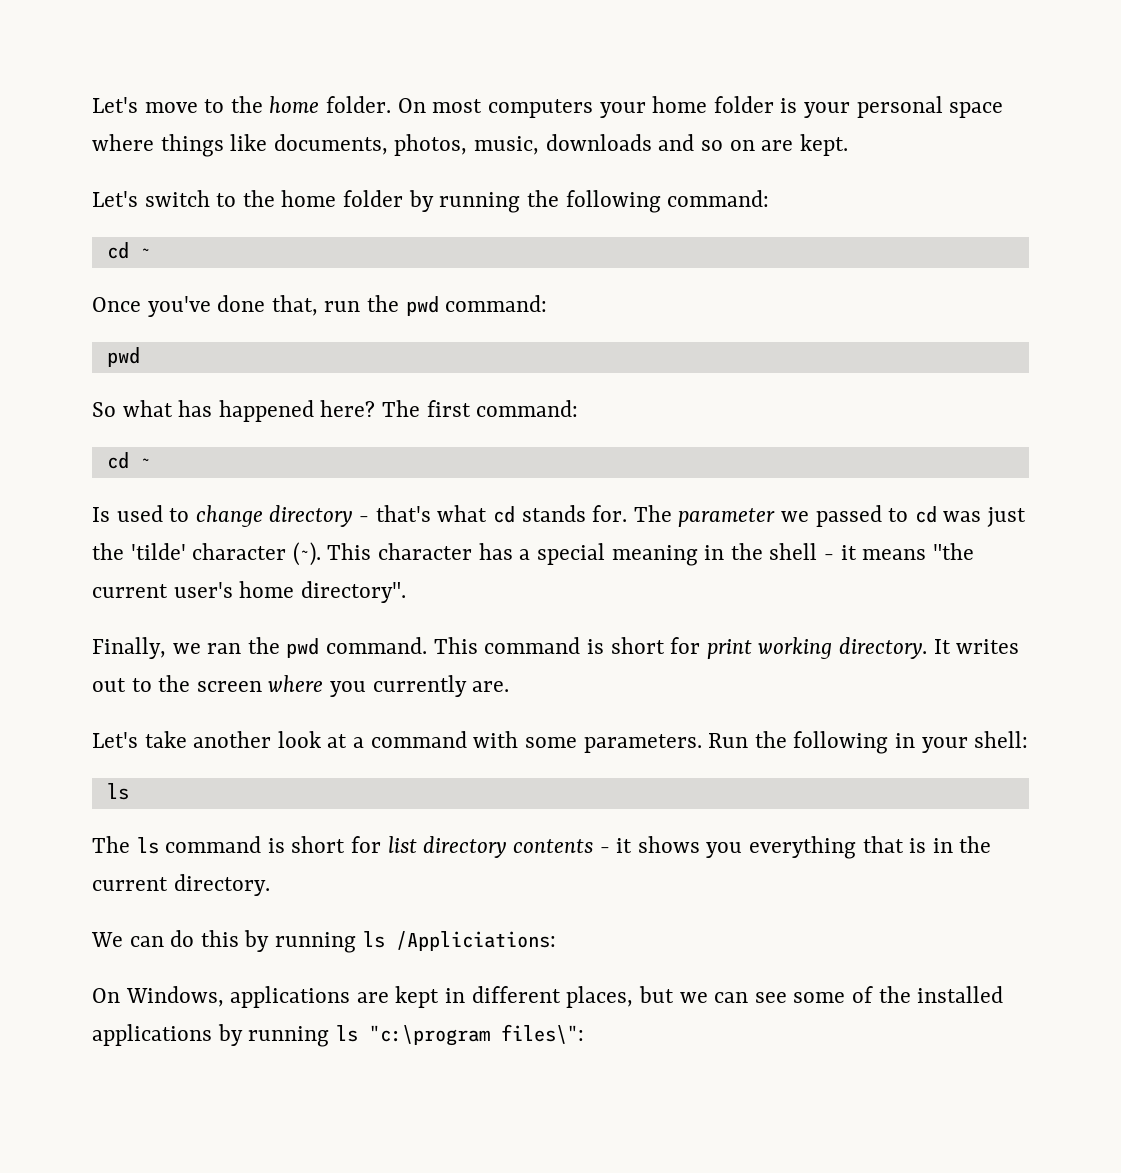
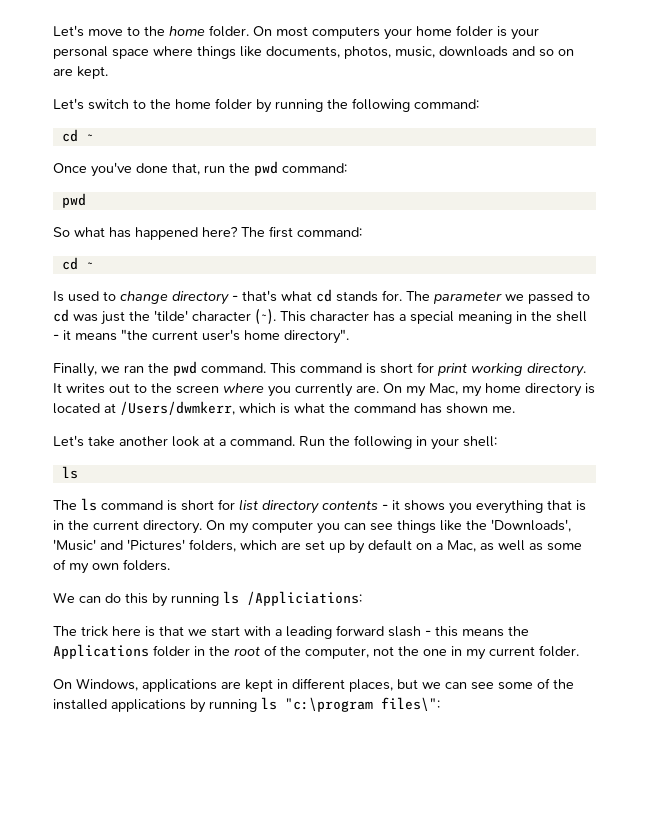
+ On my Mac, my home directory is located at /Users/dwmkerr, which is what the command has shown me.
- Let's take another look at a command with some parameters.
+ Let's take another look at a command.
+ On my computer you can see things like the 'Downloads', 'Music' and 'Pictures' folders, which are set up by default on a Mac, as well as some of my own folders.
+ The trick here is that we start with a leading forward slash - this means the Applications folder in the root of the computer, not the one in my current folder.

